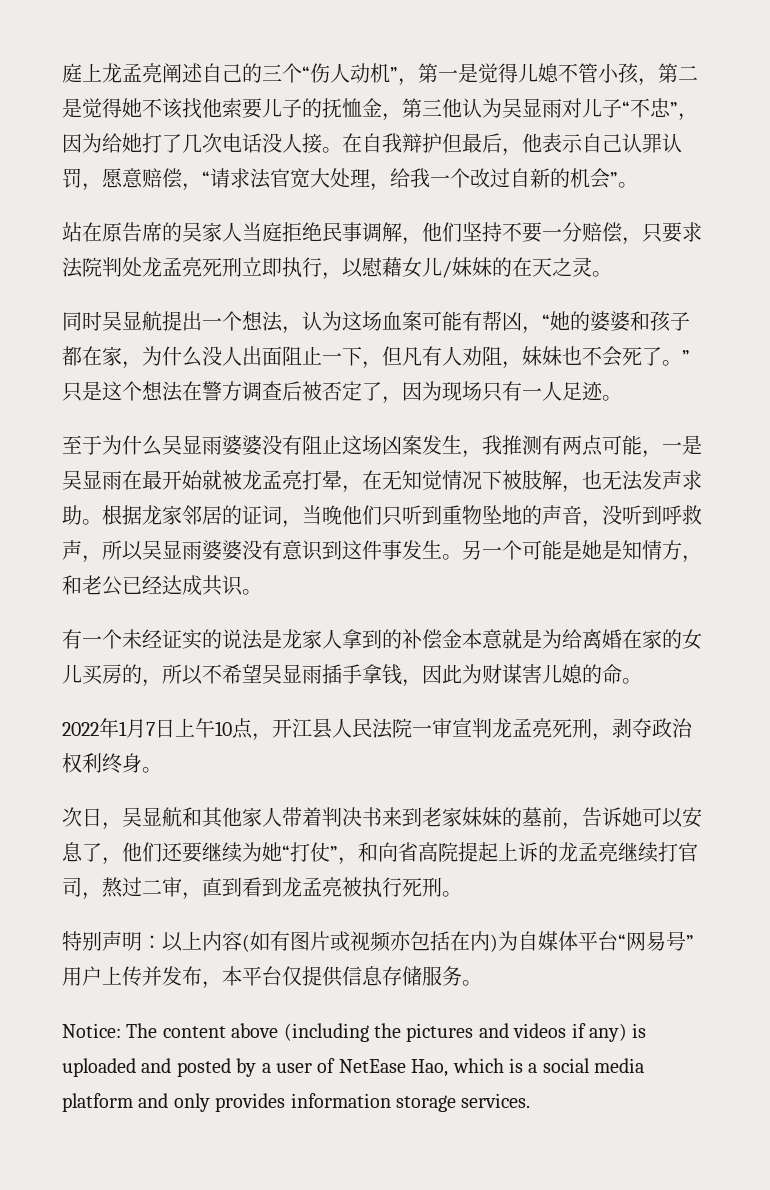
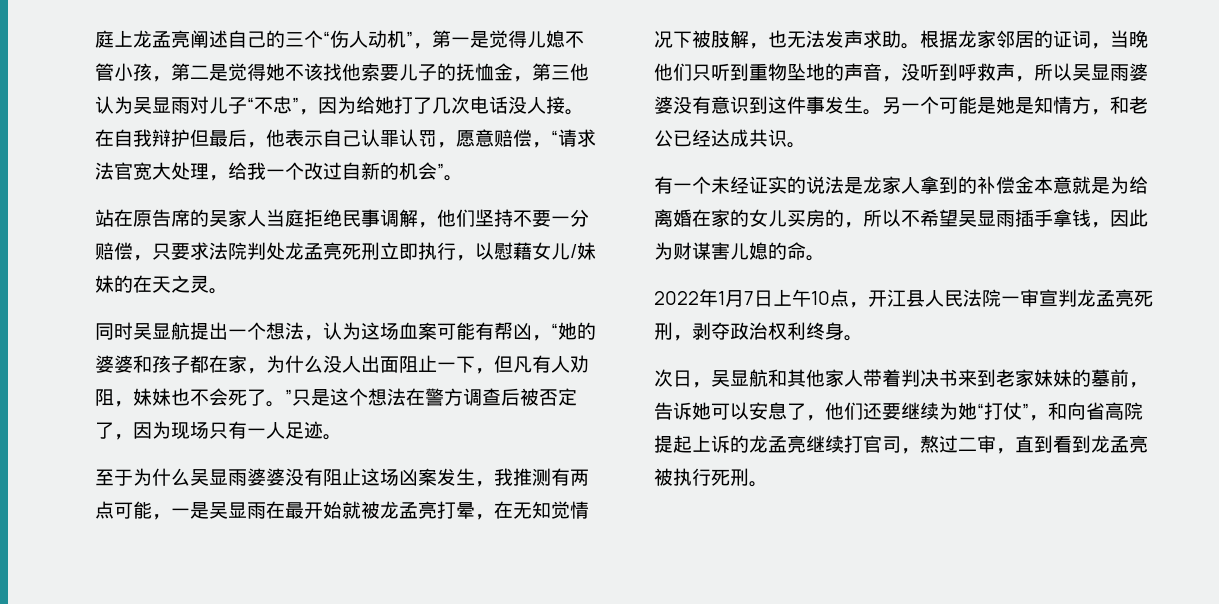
- 特别声明：以上内容(如有图片或视频亦包括在内)为自媒体平台“网易号”用户上传并发布，本平台仅提供信息存储服务。
- Notice: The content above (including the pictures and videos if any) is uploaded and posted by a user of NetEase Hao, which is a social media platform and only provides information storage services.

